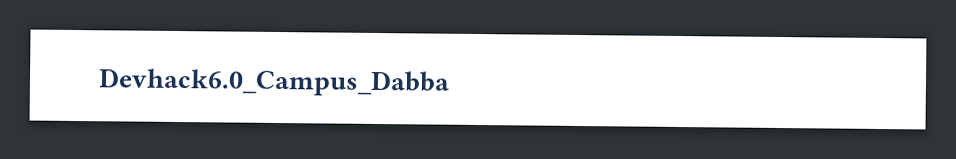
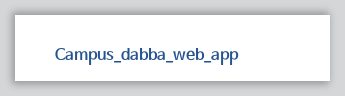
- Devhack6.0_Campus_Dabba
+ Campus_dabba_web_app

